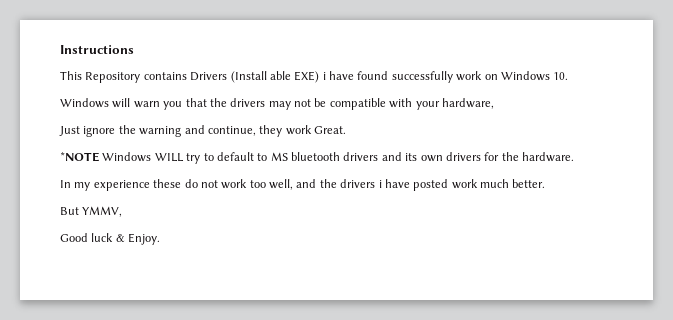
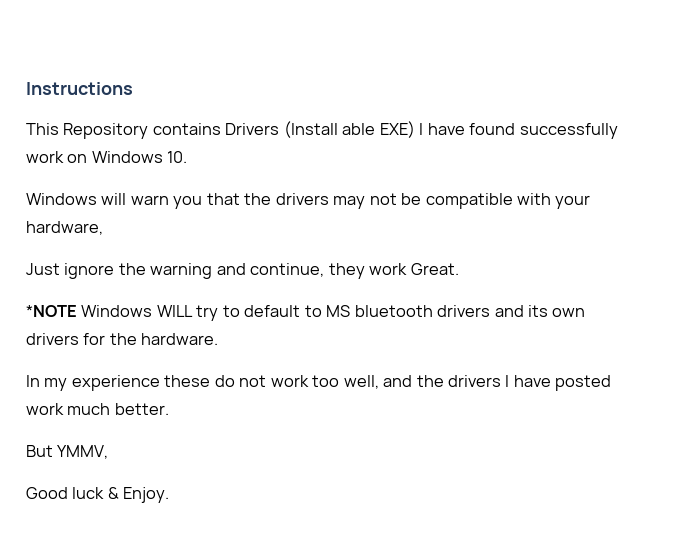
- This Repository contains Drivers (Install able EXE) i have found successfully work on Windows 10.
+ This Repository contains Drivers (Install able EXE) I have found successfully work on Windows 10.
- In my experience these do not work too well, and the drivers i have posted work much better.
+ In my experience these do not work too well, and the drivers I have posted work much better.

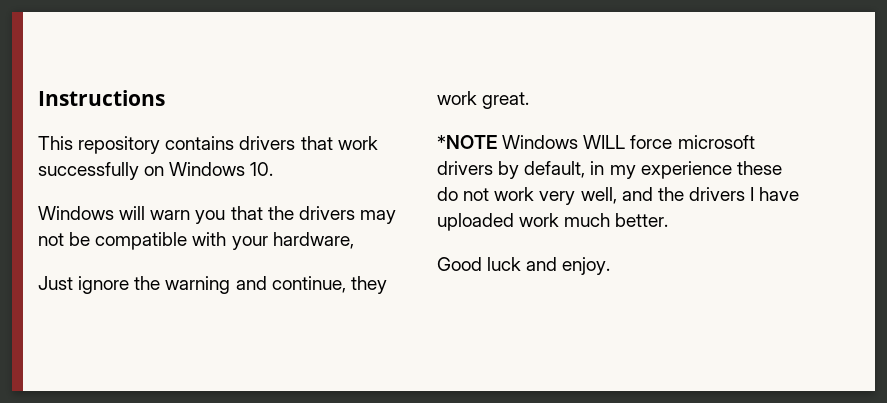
- This Repository contains Drivers (Install able EXE) I have found successfully work on Windows 10.
+ This repository contains drivers that work successfully on Windows 10.
- Just ignore the warning and continue, they work Great.
+ Just ignore the warning and continue, they work great.
- *NOTE Windows WILL try to default to MS bluetooth drivers and its own drivers for the hardware.
- In my experience these do not work too well, and the drivers I have posted work much better.
+ *NOTE Windows WILL force microsoft drivers by default, in my experience these do not work very well, and the drivers I have uploaded work much better.
- But YMMV,
- Good luck & Enjoy.
+ Good luck and enjoy.

